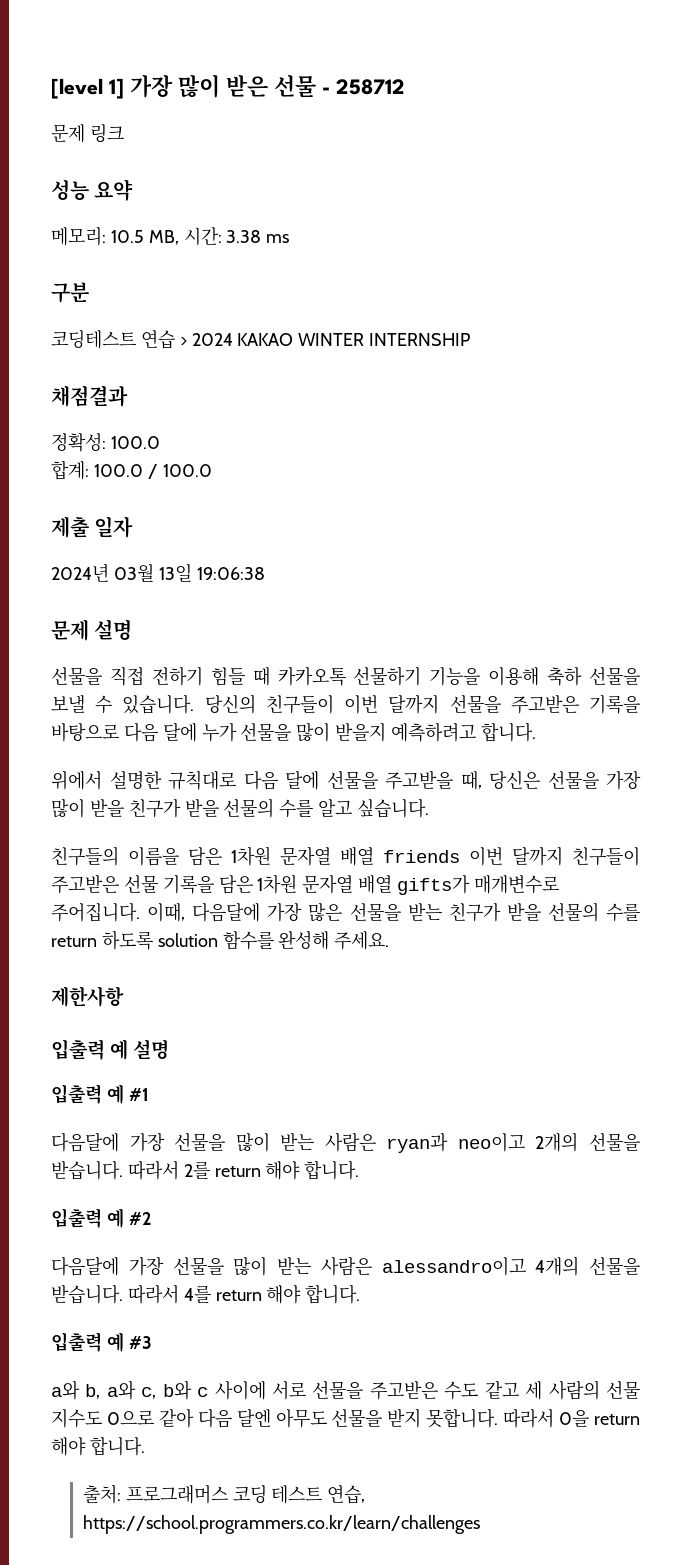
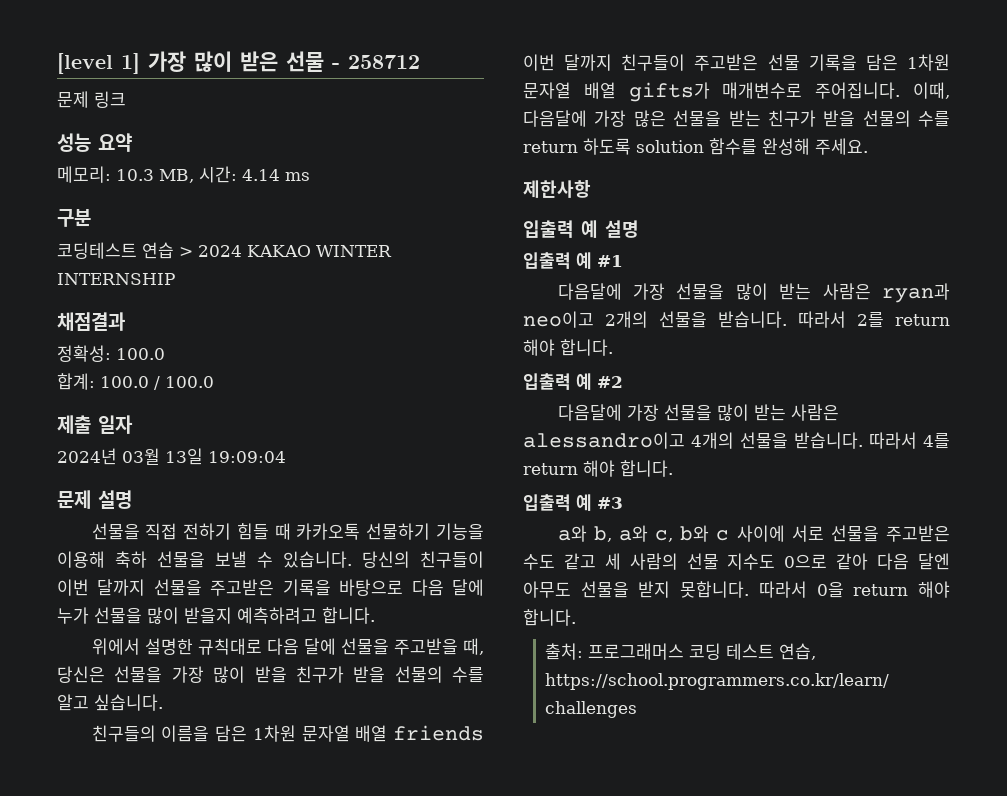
- 메모리: 10.5 MB, 시간: 3.38 ms
+ 메모리: 10.3 MB, 시간: 4.14 ms
- 2024년 03월 13일 19:06:38
+ 2024년 03월 13일 19:09:04

